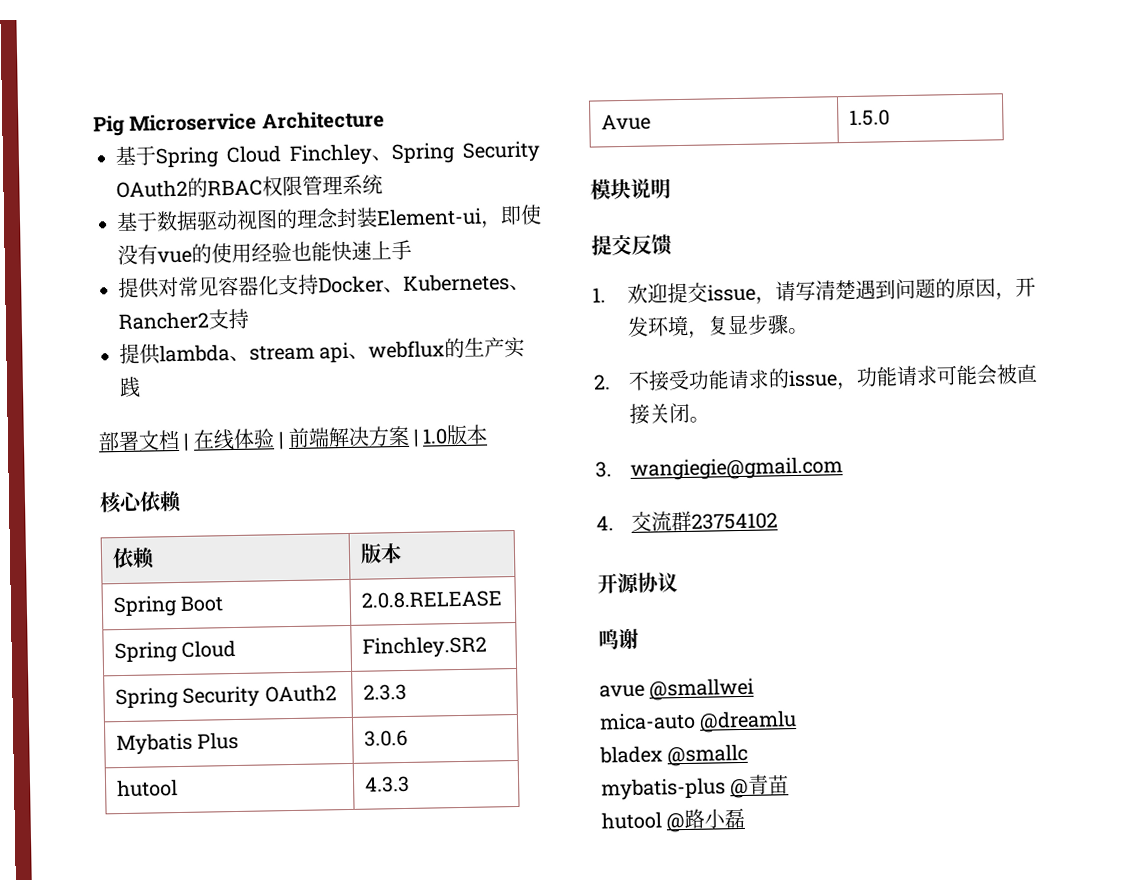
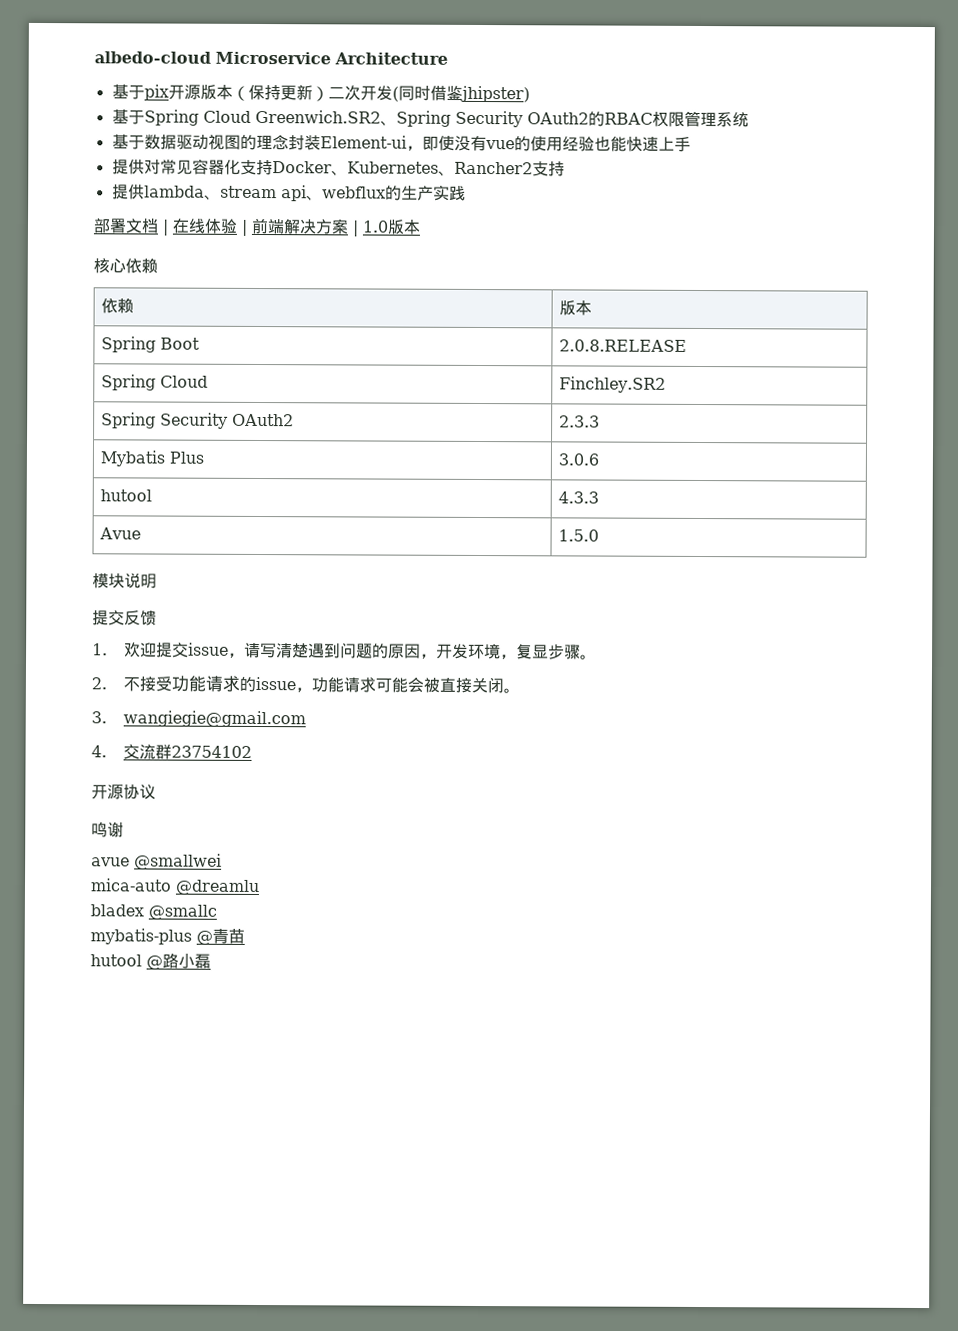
- Pig Microservice Architecture
+ albedo-cloud Microservice Architecture
+ 基于pix开源版本（保持更新）二次开发(同时借鉴jhipster)
- 基于Spring Cloud Finchley、Spring Security OAuth2的RBAC权限管理系统
+ 基于Spring Cloud Greenwich.SR2、Spring Security OAuth2的RBAC权限管理系统

